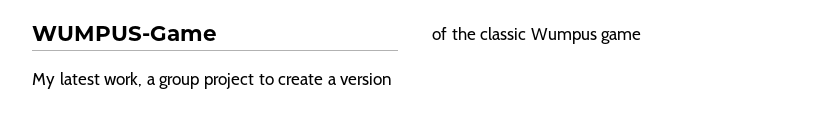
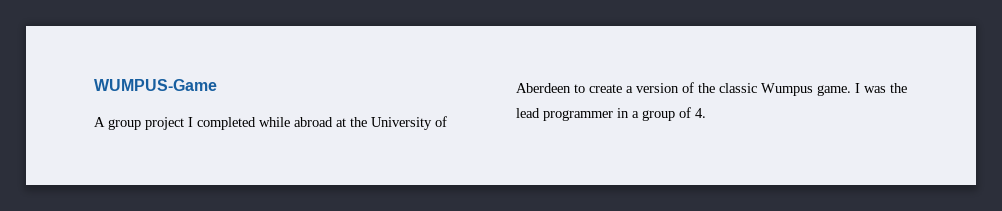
- My latest work, a group project to create a version of the classic Wumpus game
+ A group project I completed while abroad at the University of Aberdeen to create a version of the classic Wumpus game. I was the lead programmer in a group of 4.

